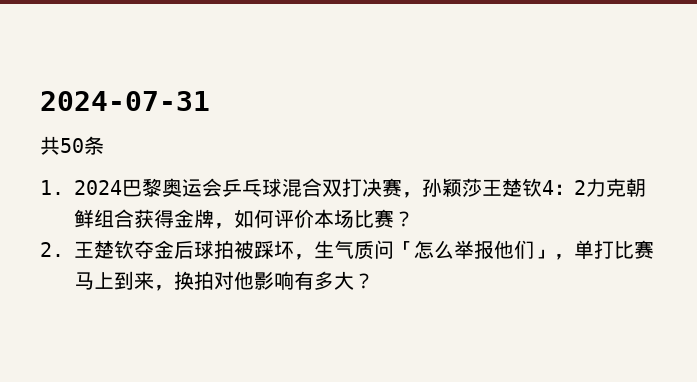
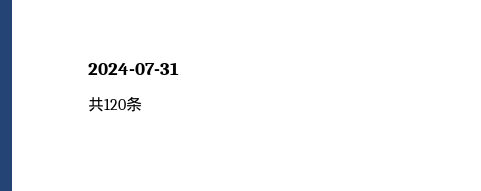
- 共50条
+ 共120条
- 1. 2024巴黎奥运会乒乓球混合双打决赛，孙颖莎王楚钦4：2力克朝鲜组合获得金牌，如何评价本场比赛？
- 2.王楚钦夺金后球拍被踩坏，生气质问「怎么举报他们」，单打比赛马上到来，换拍对他影响有多大？

